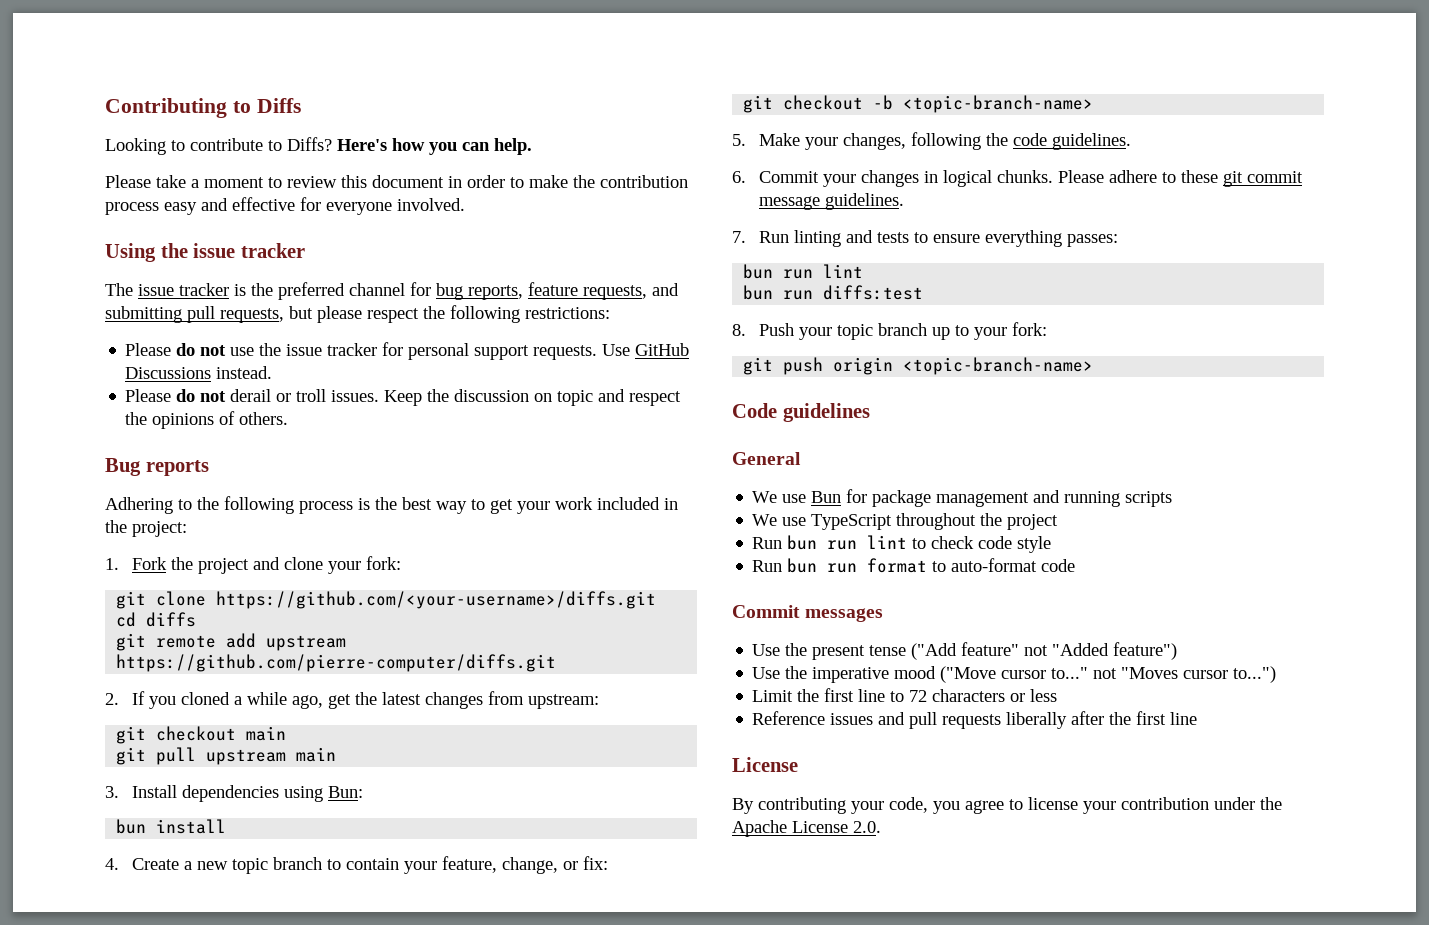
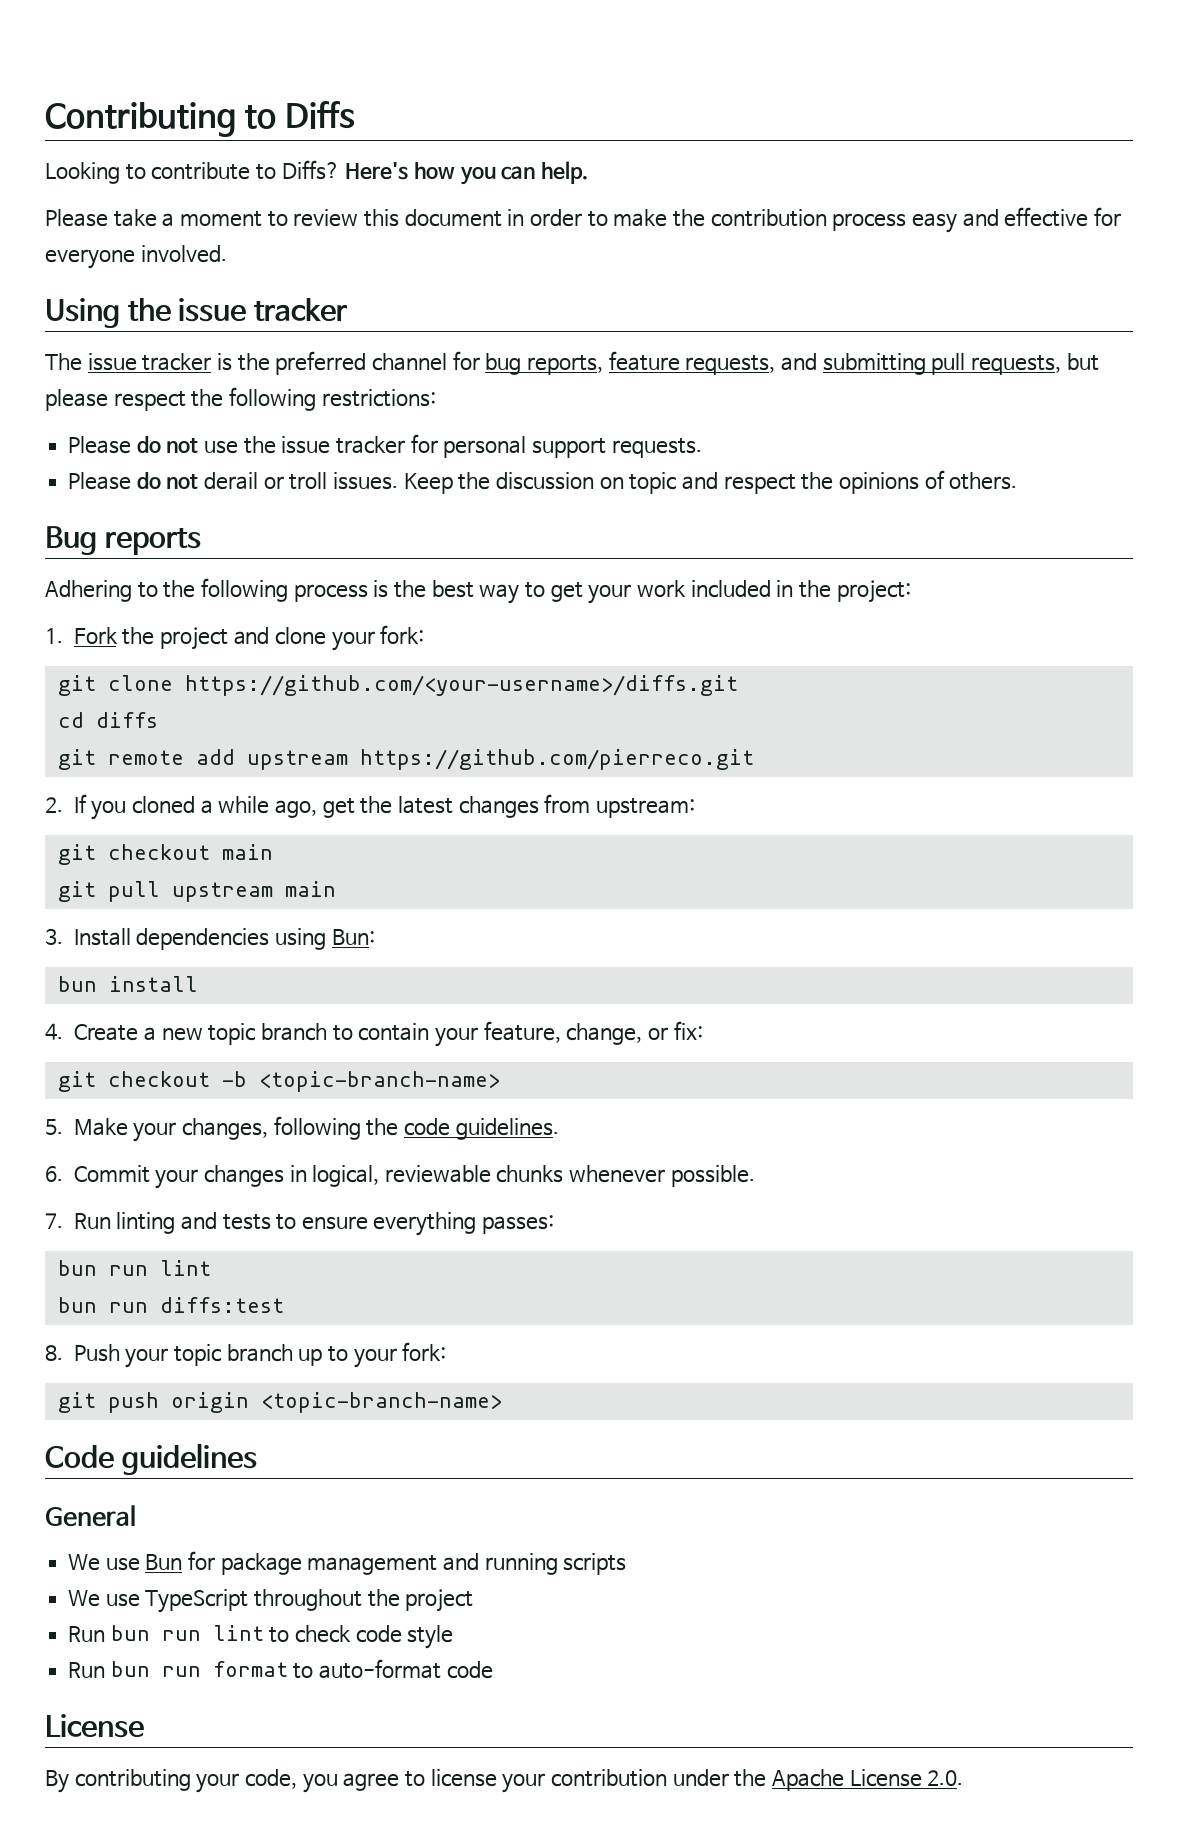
- Use GitHub Discussions instead.
- git remote add upstream https://github.com/pierre-computer/diffs.git
+ git remote add upstream https://github.com/pierreco.git
- 6. Commit your changes in logical chunks. Please adhere to these git commit message guidelines.
+ 6. Commit your changes in logical, reviewable chunks whenever possible.
- Commit messages
- Use the present tense ("Add feature" not "Added feature")
- Use the imperative mood ("Move cursor to..." not "Moves cursor to...")
- Limit the first line to 72 characters or less
- Reference issues and pull requests liberally after the first line

